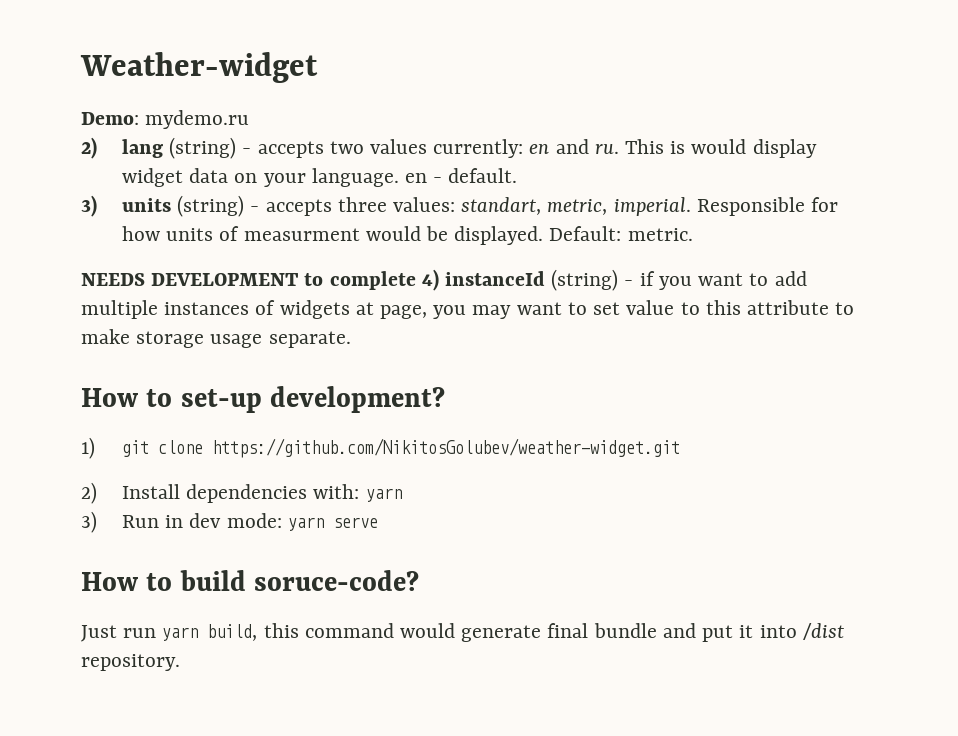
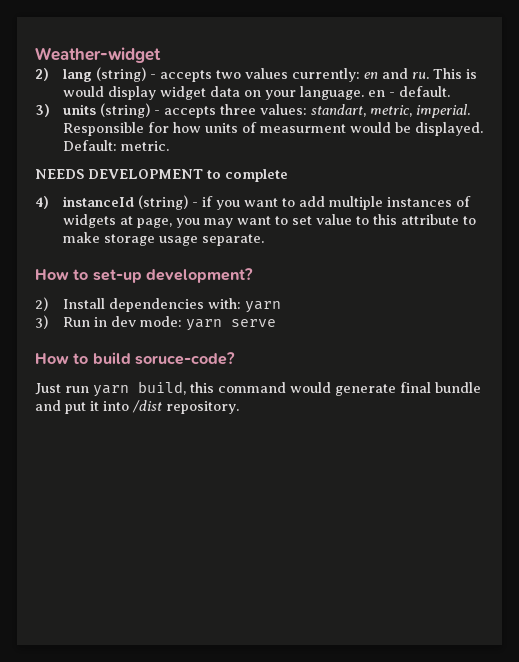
- Demo: mydemo.ru
- NEEDS DEVELOPMENT to complete 4) instanceId (string) - if you want to add multiple instances of widgets at page, you may want to set value to this attribute to make storage usage separate.
+ NEEDS DEVELOPMENT to complete
+ 4) instanceId (string) - if you want to add multiple instances of widgets at page, you may want to set value to this attribute to make storage usage separate.
- 1) git clone https://github.com/NikitosGolubev/weather-widget.git

